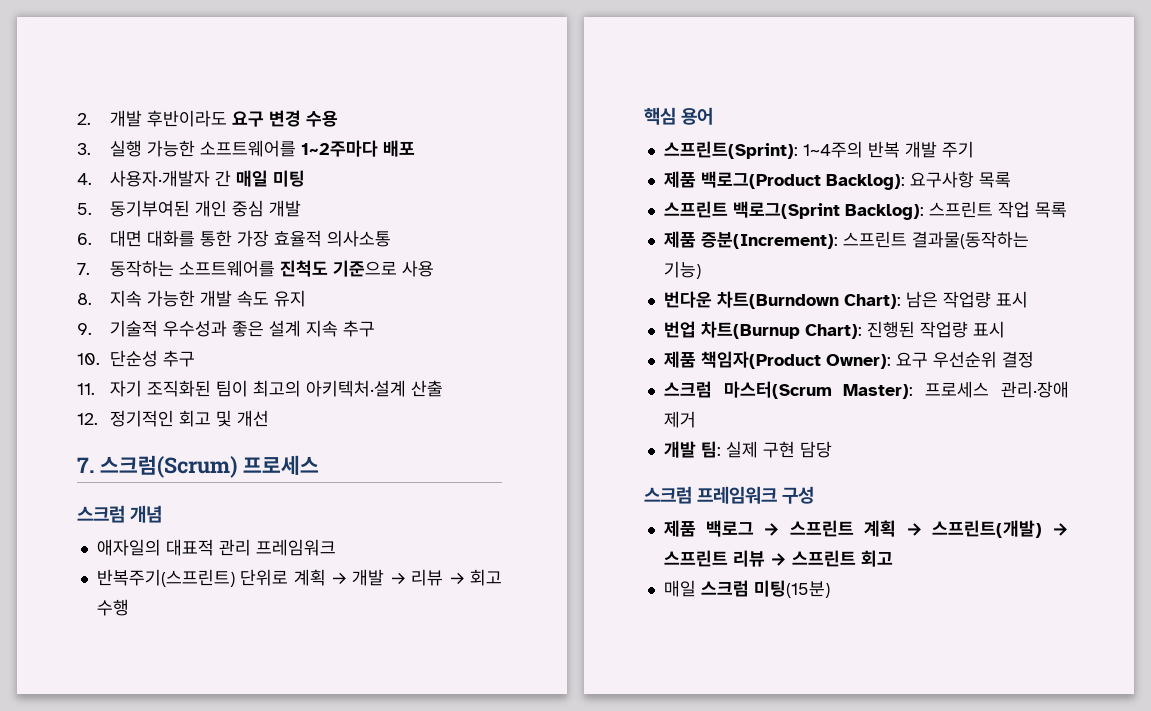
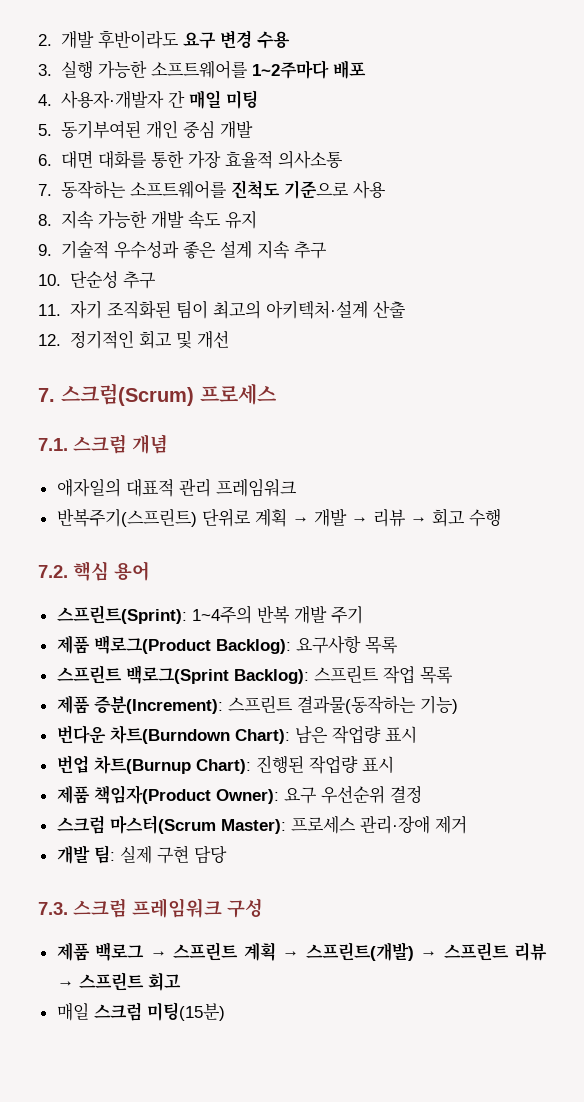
- 스크럼 개념
+ 7.1. 스크럼 개념
- 핵심 용어
+ 7.2. 핵심 용어
- 스크럼 프레임워크 구성
+ 7.3. 스크럼 프레임워크 구성

